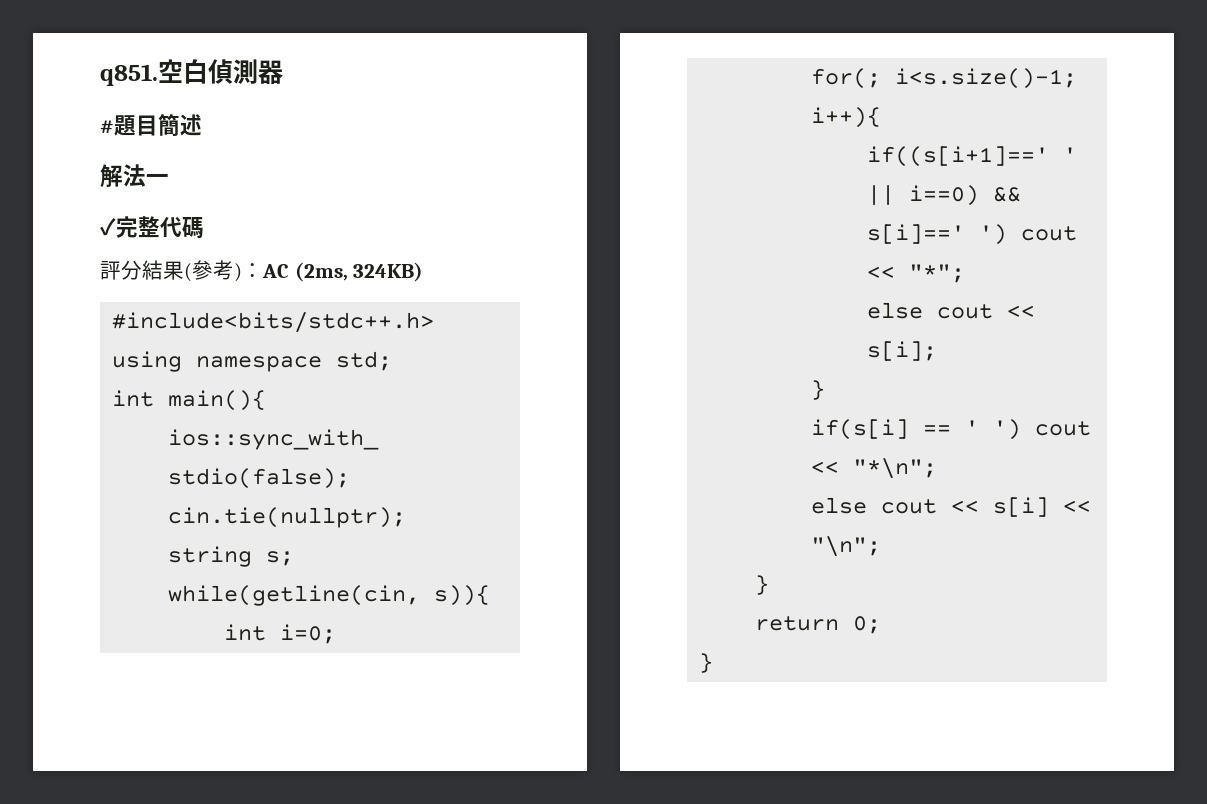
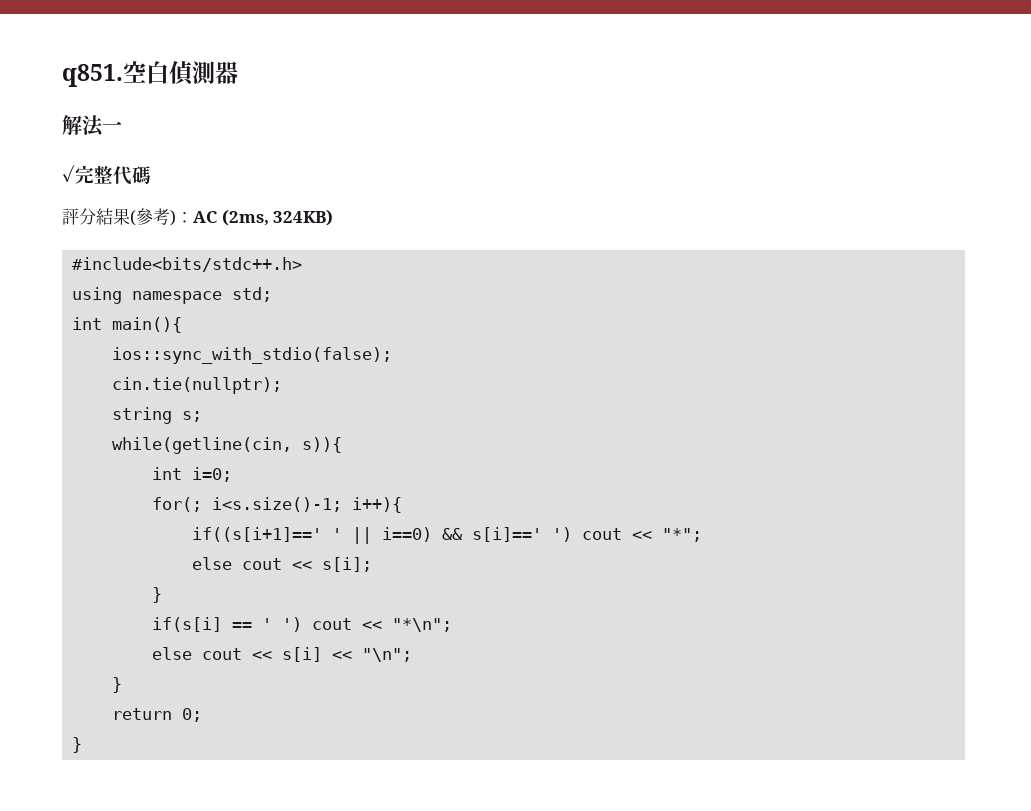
- #題目簡述

